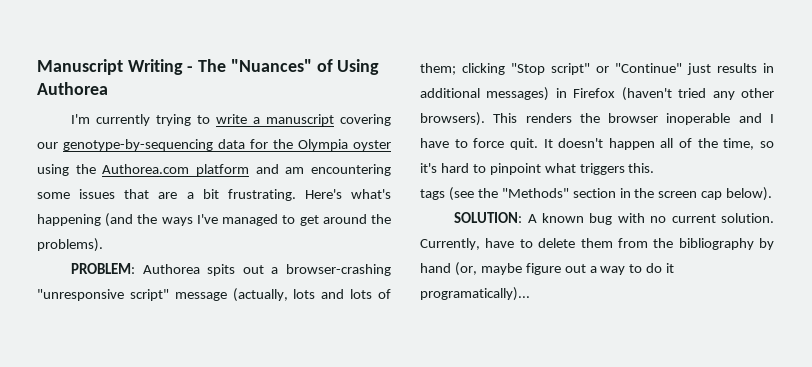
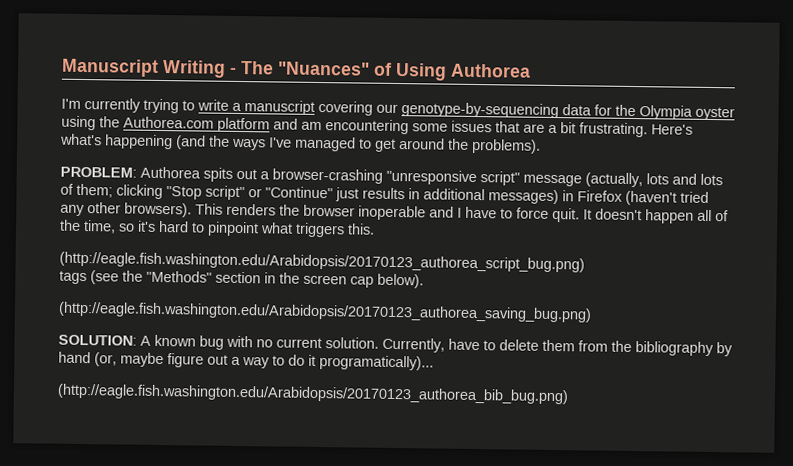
+ (http://eagle.fish.washington.edu/Arabidopsis/20170123_authorea_script_bug.png)
+ (http://eagle.fish.washington.edu/Arabidopsis/20170123_authorea_saving_bug.png)
+ (http://eagle.fish.washington.edu/Arabidopsis/20170123_authorea_bib_bug.png)

